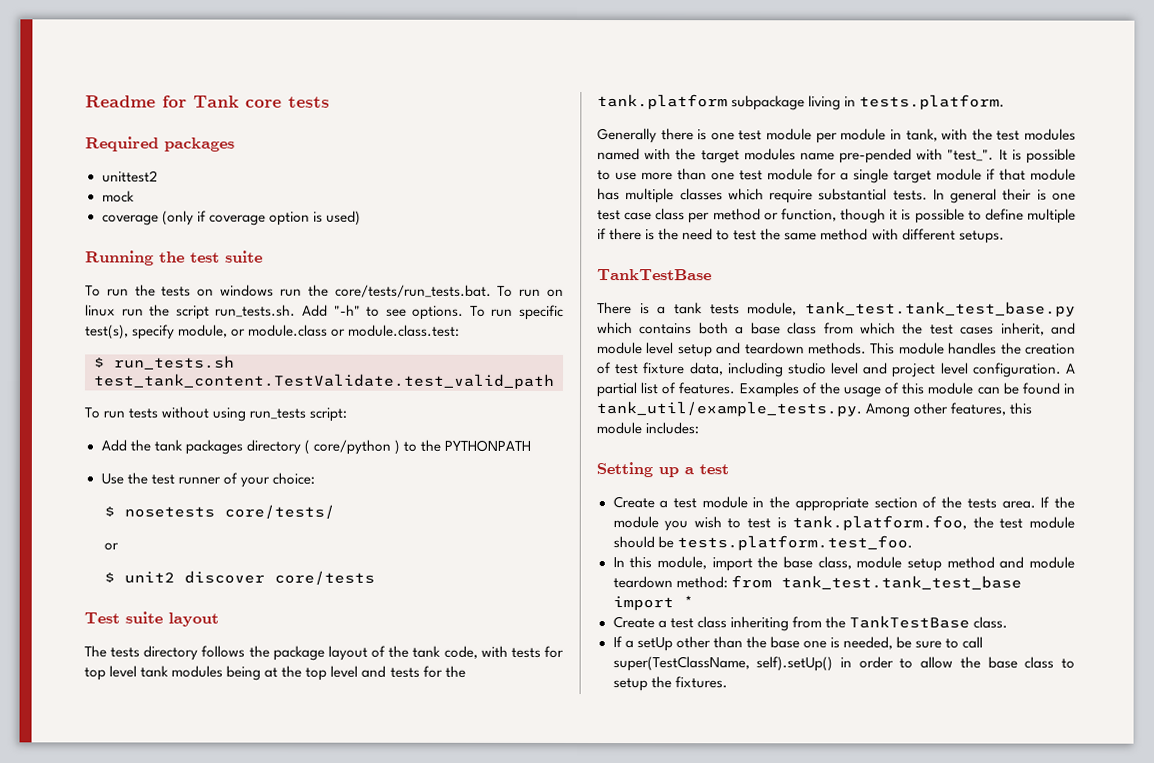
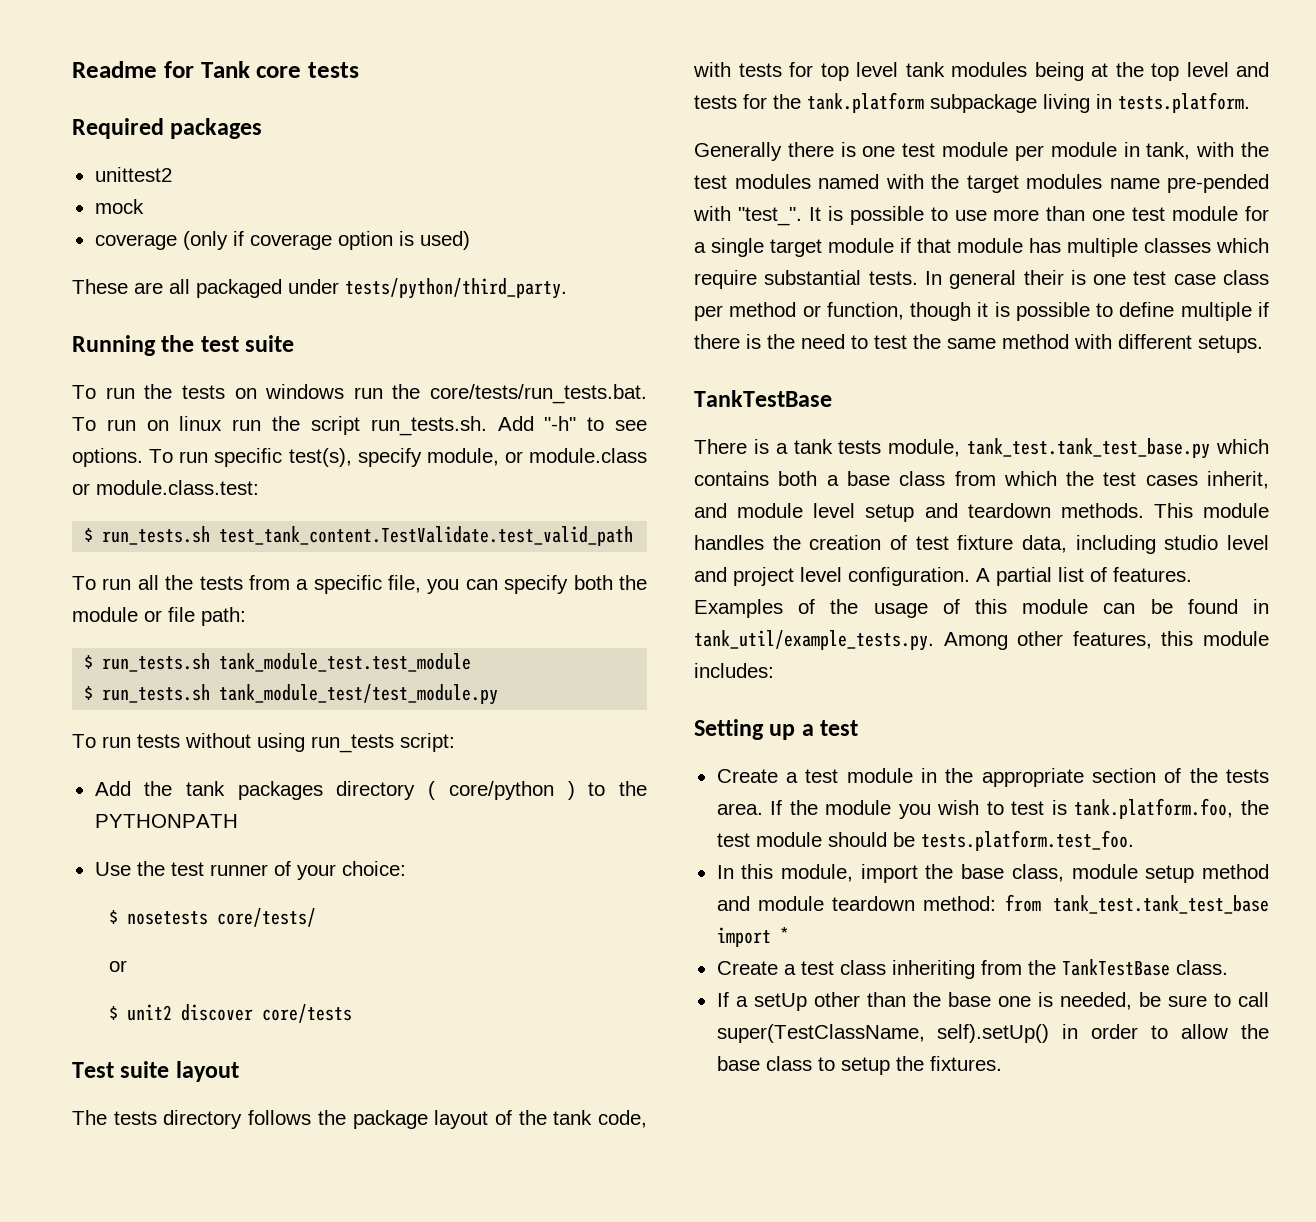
+ These are all packaged under tests/python/third_party.
+ To run all the tests from a specific file, you can specify both the module or file path:
+ $ run_tests.sh tank_module_test.test_module
+ $ run_tests.sh tank_module_test/test_module.py

